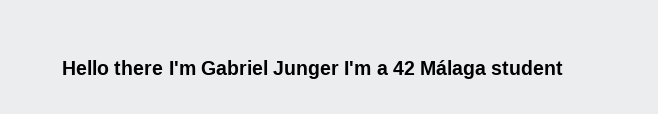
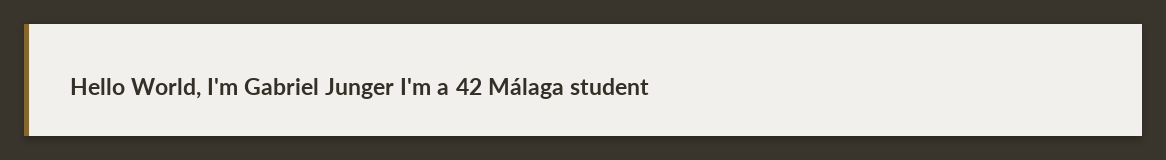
- Hello there I'm Gabriel Junger I'm a 42 Málaga student
+ Hello World, I'm Gabriel Junger I'm a 42 Málaga student

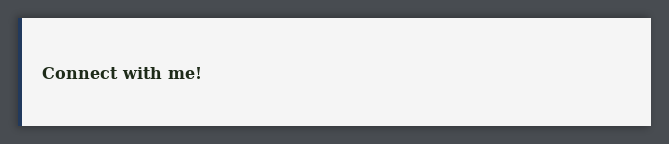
- Hello World, I'm Gabriel Junger I'm a 42 Málaga student
+ Connect with me!

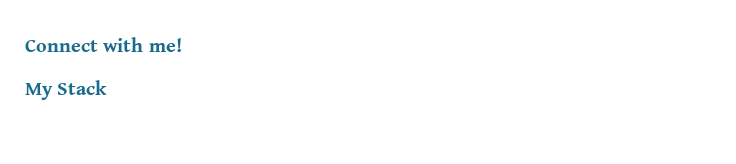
+ My Stack

